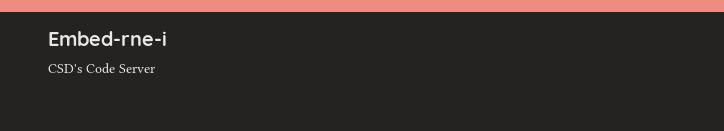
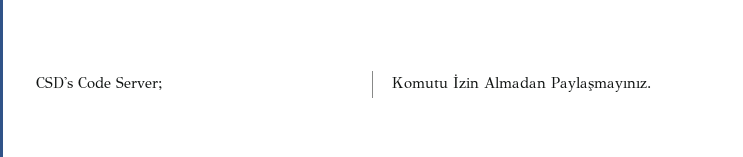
- Embed-rne-i
- CSD's Code Server
+ CSD's Code Server;
+ Komutu İzin Almadan Paylaşmayınız.

